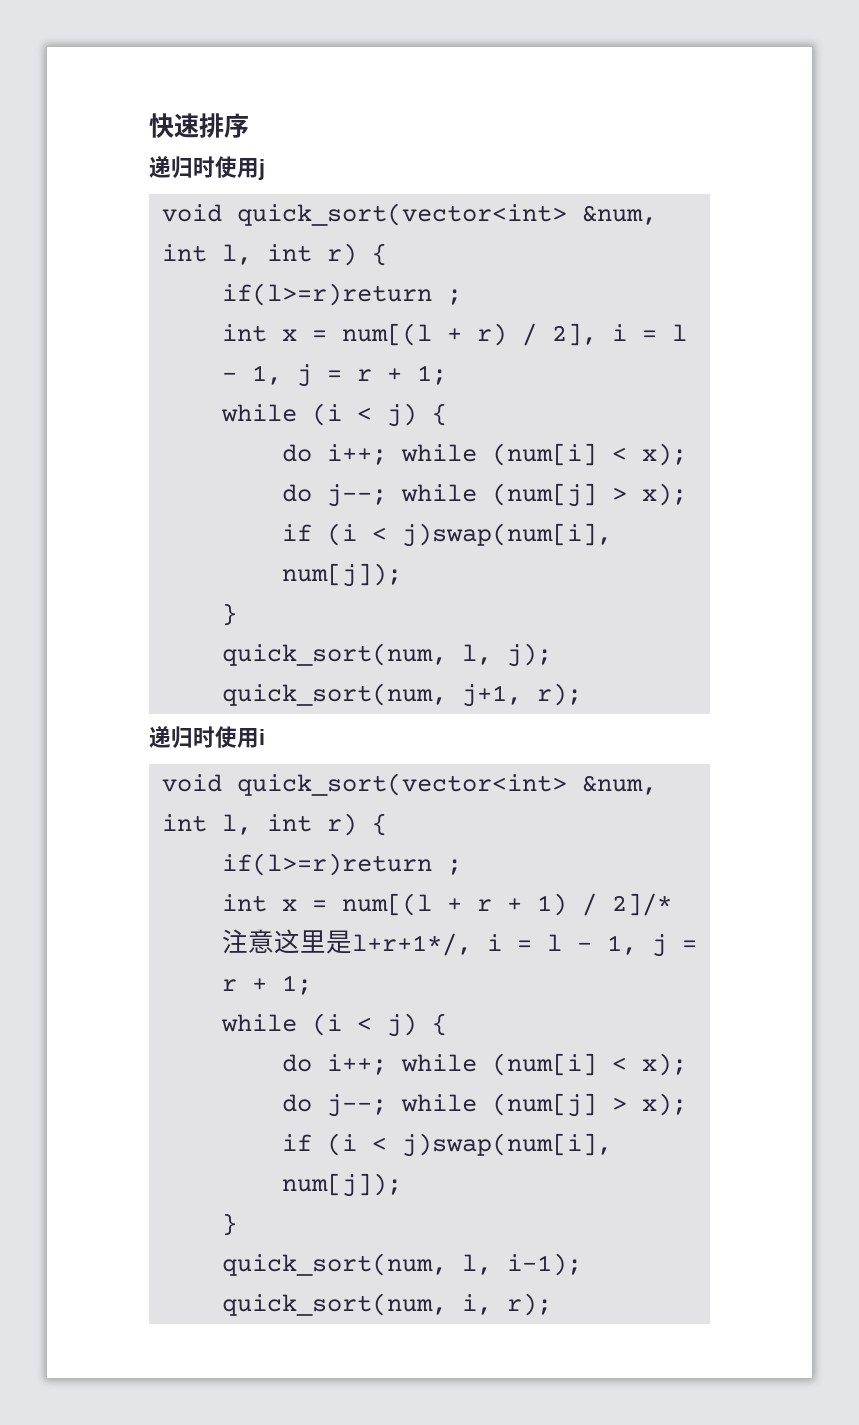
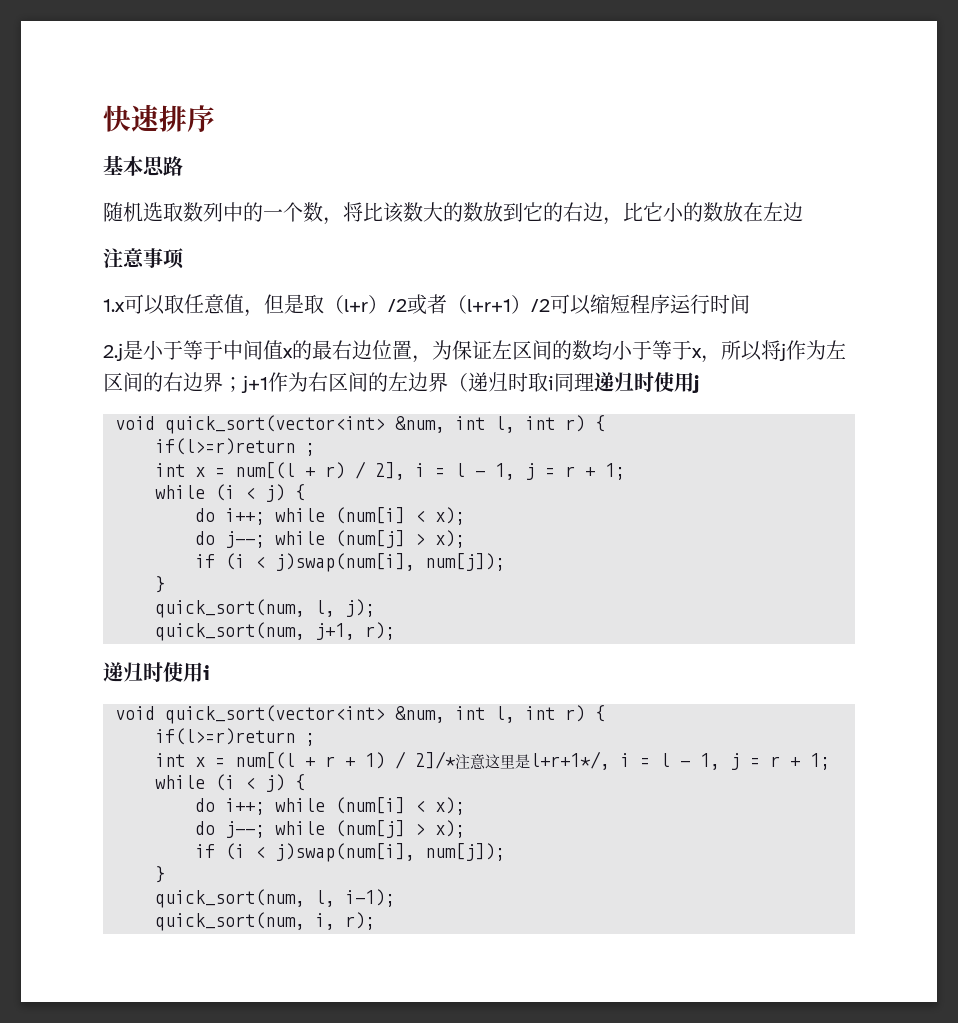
- 递归时使用j
+ 基本思路
+ 随机选取数列中的一个数，将比该数大的数放到它的右边，比它小的数放在左边
+ 注意事项
+ 1.x可以取任意值，但是取（l+r）/2或者（l+r+1）/2可以缩短程序运行时间
+ 2.j是小于等于中间值x的最右边位置，为保证左区间的数均小于等于x，所以将j作为左区间的右边界；j+1作为右区间的左边界（递归时取i同理递归时使用j

